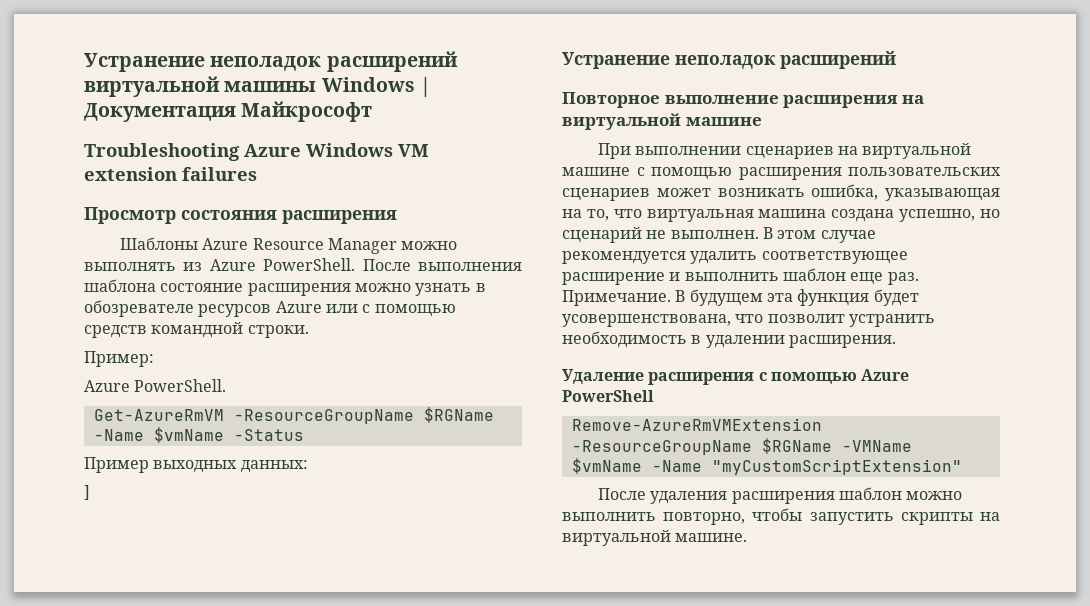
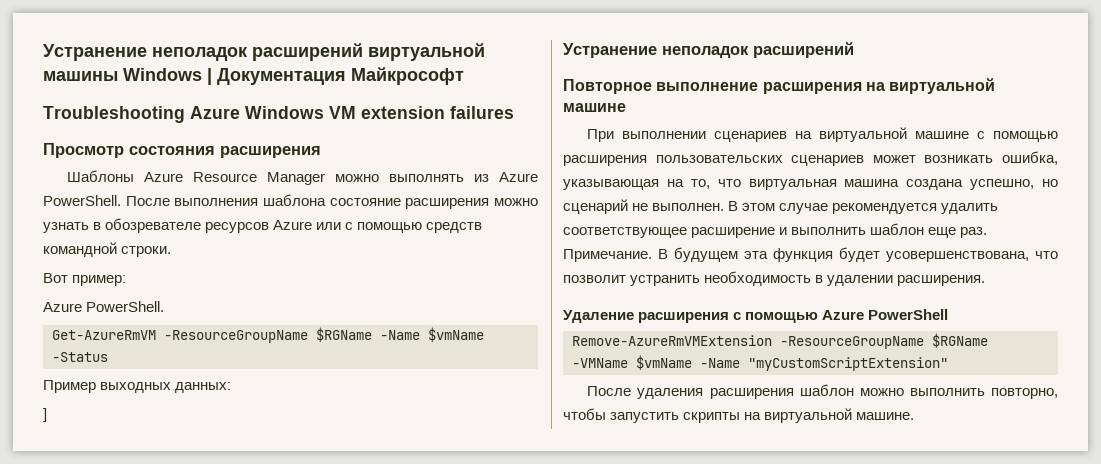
- Пример:
+ Вот пример:

